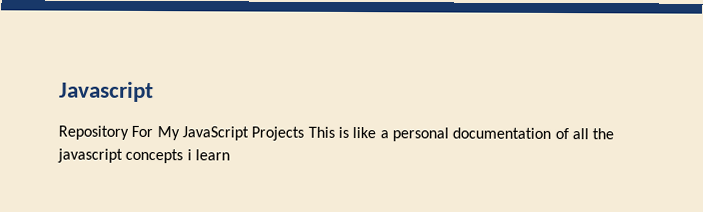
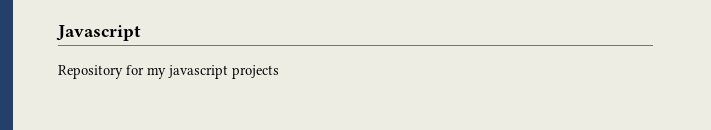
- Repository For My JavaScript Projects This is like a personal documentation of all the javascript concepts i learn
+ Repository for my javascript projects

